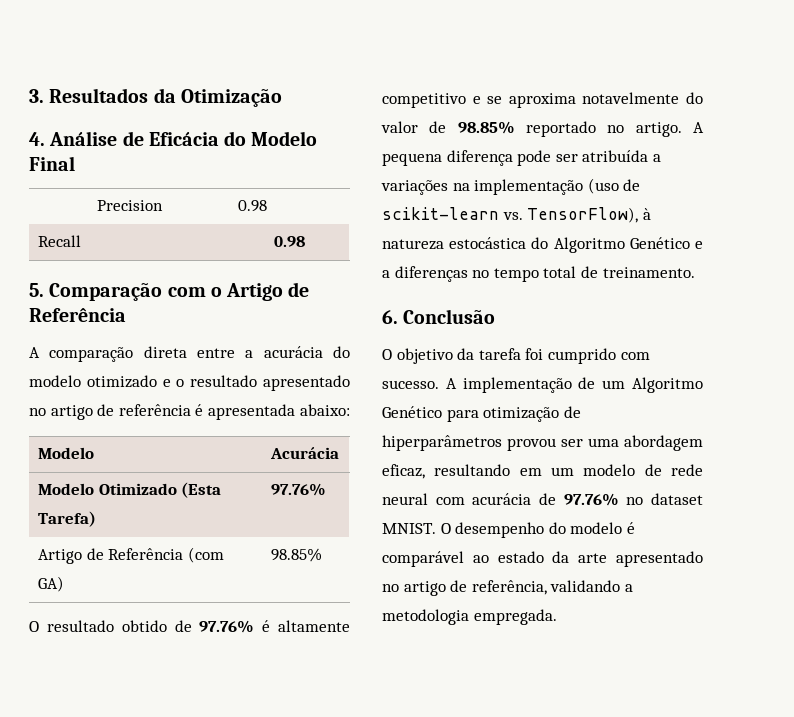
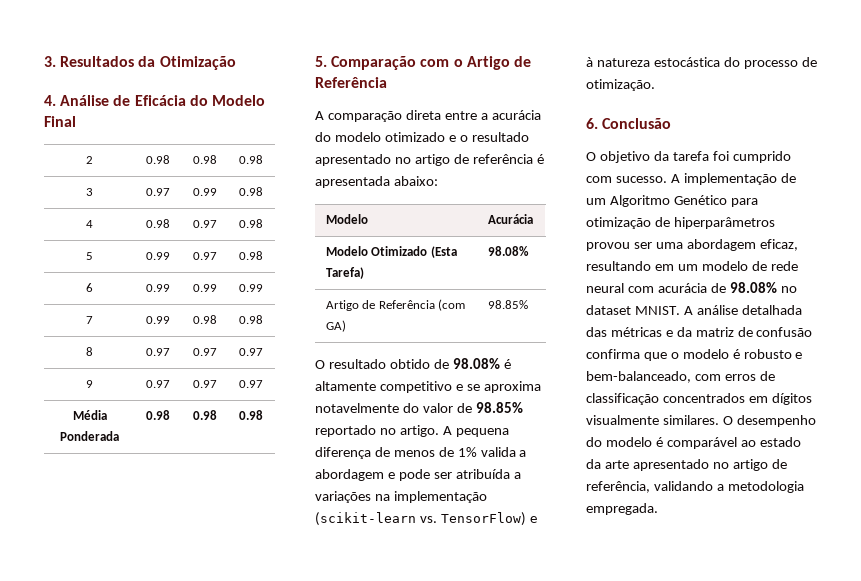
- Precision | 0.98
- Recall | 0.98
+ 2 | 0.98 | 0.98 | 0.98
+ 3 | 0.97 | 0.99 | 0.98
+ 4 | 0.98 | 0.97 | 0.98
+ 5 | 0.99 | 0.97 | 0.98
+ 6 | 0.99 | 0.99 | 0.99
+ 7 | 0.99 | 0.98 | 0.98
+ 8 | 0.97 | 0.97 | 0.97
+ 9 | 0.97 | 0.97 | 0.97
+ Média Ponderada | 0.98 | 0.98 | 0.98
- Modelo Otimizado (Esta Tarefa) | 97.76%
+ Modelo Otimizado (Esta Tarefa) | 98.08%
- O resultado obtido de 97.76% é altamente competitivo e se aproxima notavelmente do valor de 98.85% reportado no artigo.
+ O resultado obtido de 98.08% é altamente competitivo e se aproxima notavelmente do valor de 98.85% reportado no artigo.
- A pequena diferença pode ser atribuída a variações na implementação (uso de scikit-learn vs. TensorFlow), à natureza estocástica do Algoritmo Genético e a diferenças no tempo total de treinamento.
+ A pequena diferença de menos de 1% valida a abordagem e pode ser atribuída a variações na implementação (scikit-learn vs. TensorFlow) e à natureza estocástica do processo de otimização.
- A implementação de um Algoritmo Genético para otimização de hiperparâmetros provou ser uma abordagem eficaz, resultando em um modelo de rede neural com acurácia de 97.76% no dataset MNIST.
+ A implementação de um Algoritmo Genético para otimização de hiperparâmetros provou ser uma abordagem eficaz, resultando em um modelo de rede neural com acurácia de 98.08% no dataset MNIST.
+ A análise detalhada das métricas e da matriz de confusão confirma que o modelo é robusto e bem-balanceado, com erros de classificação concentrados em dígitos visualmente similares.

